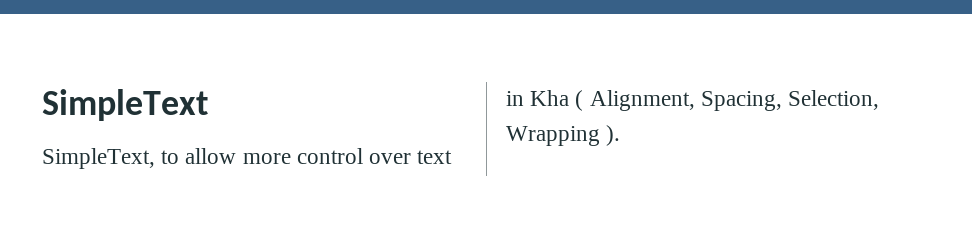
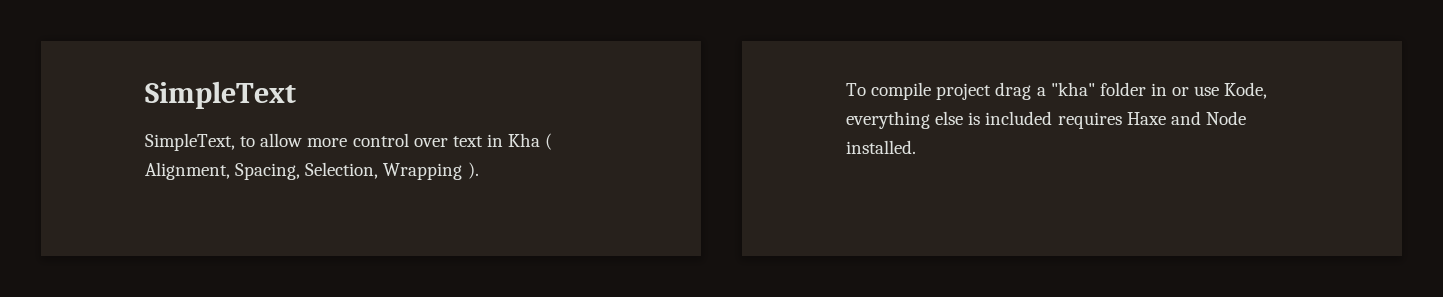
+ To compile project drag a "kha" folder in or use Kode, everything else is included requires Haxe and Node installed.

